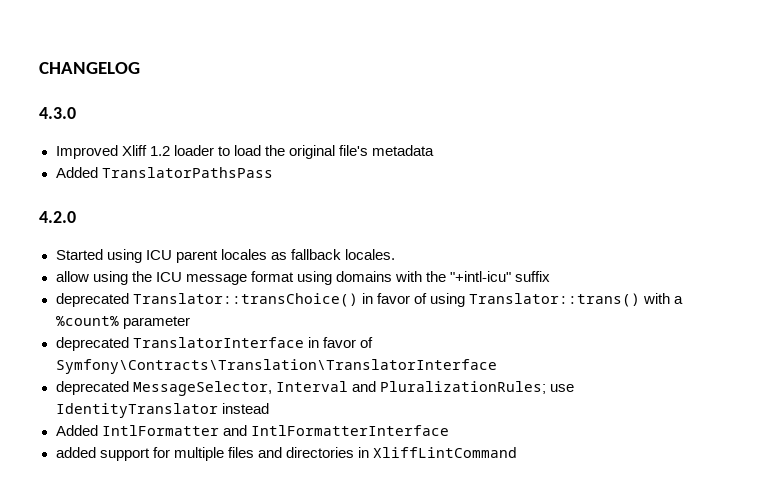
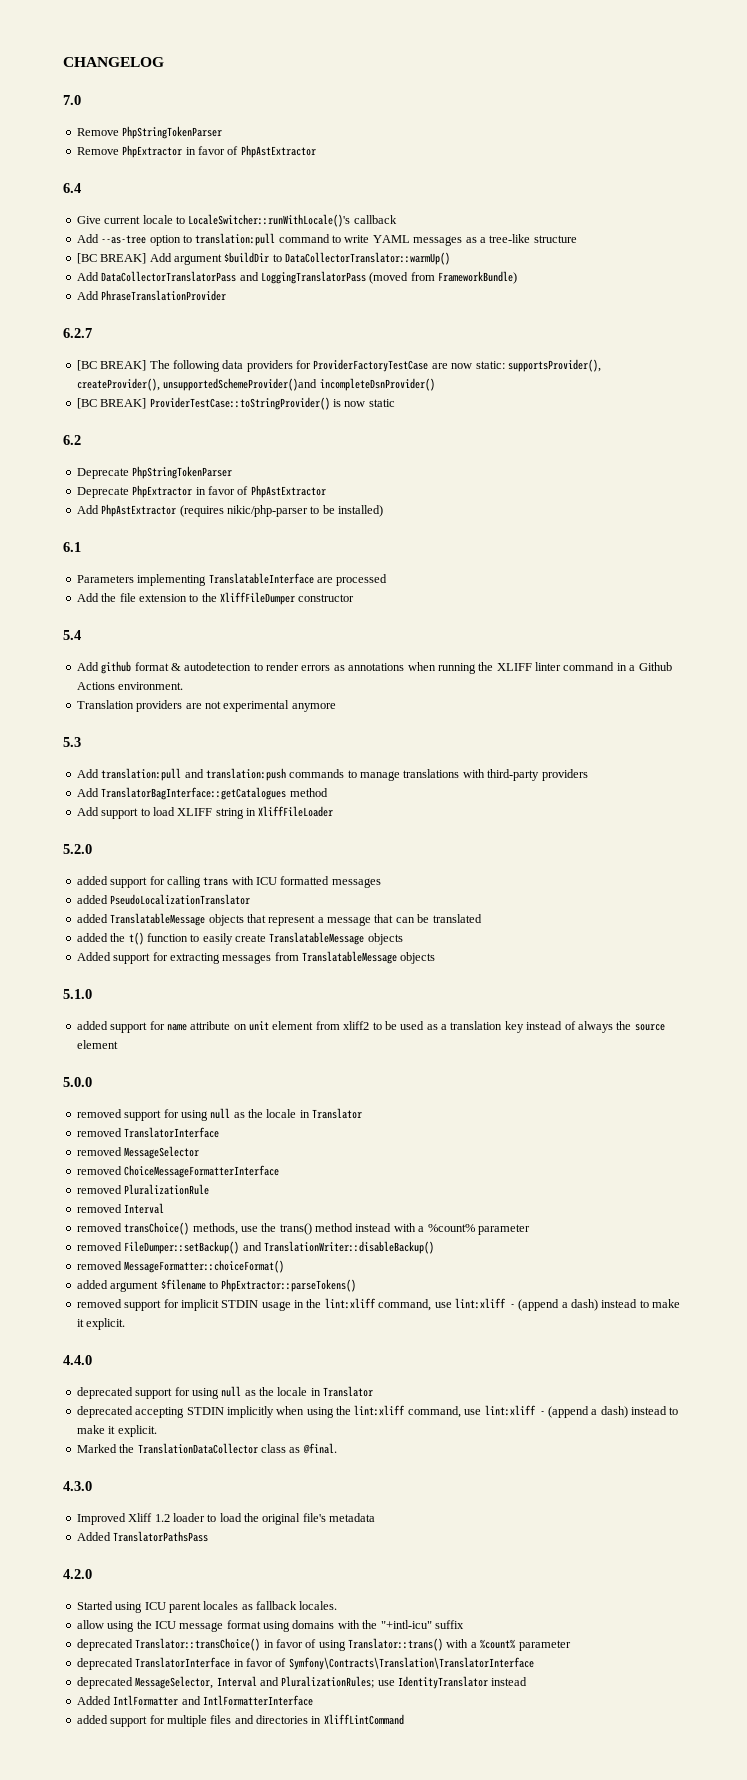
+ 7.0
+ Remove PhpStringTokenParser
+ Remove PhpExtractor in favor of PhpAstExtractor
+ 6.4
+ Give current locale to LocaleSwitcher::runWithLocale()'s callback
+ Add --as-tree option to translation:pull command to write YAML messages as a tree-like structure
+ [BC BREAK] Add argument $buildDir to DataCollectorTranslator::warmUp()
+ Add DataCollectorTranslatorPass and LoggingTranslatorPass (moved from FrameworkBundle)
+ Add PhraseTranslationProvider
+ 6.2.7
+ [BC BREAK] The following data providers for ProviderFactoryTestCase are now static: supportsProvider(), createProvider(), unsupportedSchemeProvider()and incompleteDsnProvider()
+ [BC BREAK] ProviderTestCase::toStringProvider() is now static
+ 6.2
+ Deprecate PhpStringTokenParser
+ Deprecate PhpExtractor in favor of PhpAstExtractor
+ Add PhpAstExtractor (requires nikic/php-parser to be installed)
+ 6.1
+ Parameters implementing TranslatableInterface are processed
+ Add the file extension to the XliffFileDumper constructor
+ 5.4
+ Add github format & autodetection to render errors as annotations when running the XLIFF linter command in a Github Actions environment.
+ Translation providers are not experimental anymore
+ 5.3
+ Add translation:pull and translation:push commands to manage translations with third-party providers
+ Add TranslatorBagInterface::getCatalogues method
+ Add support to load XLIFF string in XliffFileLoader
+ 5.2.0
+ added support for calling trans with ICU formatted messages
+ added PseudoLocalizationTranslator
+ added TranslatableMessage objects that represent a message that can be translated
+ added the t() function to easily create TranslatableMessage objects
+ Added support for extracting messages from TranslatableMessage objects
+ 5.1.0
+ added support for name attribute on unit element from xliff2 to be used as a translation key instead of always the source element
+ 5.0.0
+ removed support for using null as the locale in Translator
+ removed TranslatorInterface
+ removed MessageSelector
+ removed ChoiceMessageFormatterInterface
+ removed PluralizationRule
+ removed Interval
+ removed transChoice() methods, use the trans() method instead with a %count% parameter
+ removed FileDumper::setBackup() and TranslationWriter::disableBackup()
+ removed MessageFormatter::choiceFormat()
+ added argument $filename to PhpExtractor::parseTokens()
+ removed support for implicit STDIN usage in the lint:xliff command, use lint:xliff - (append a dash) instead to make it explicit.
+ 4.4.0
+ deprecated support for using null as the locale in Translator
+ deprecated accepting STDIN implicitly when using the lint:xliff command, use lint:xliff - (append a dash) instead to make it explicit.
+ Marked the TranslationDataCollector class as @final.

